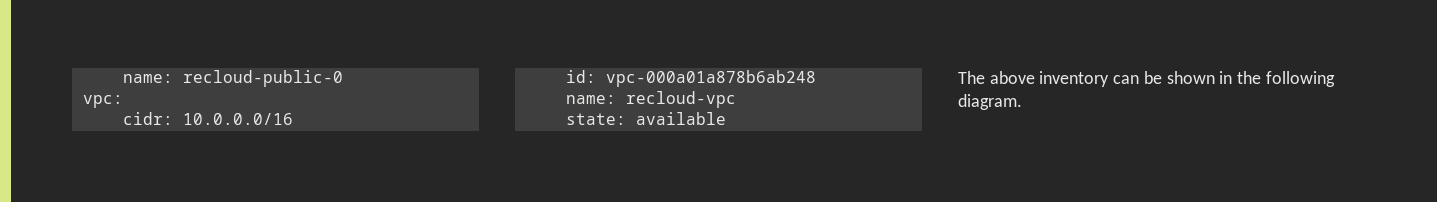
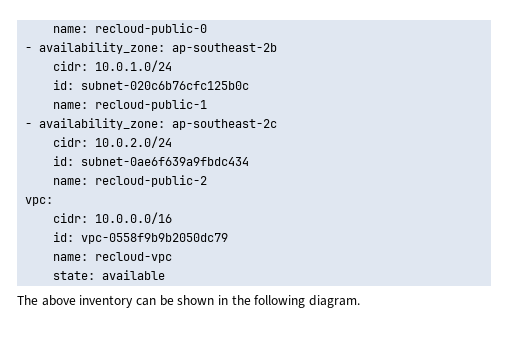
+ - availability_zone: ap-southeast-2b
+ cidr: 10.0.1.0/24
+ id: subnet-020c6b76cfc125b0c
+ name: recloud-public-1
+ - availability_zone: ap-southeast-2c
+ cidr: 10.0.2.0/24
+ id: subnet-0ae6f639a9fbdc434
+ name: recloud-public-2
- id: vpc-000a01a878b6ab248
+ id: vpc-0558f9b9b2050dc79

